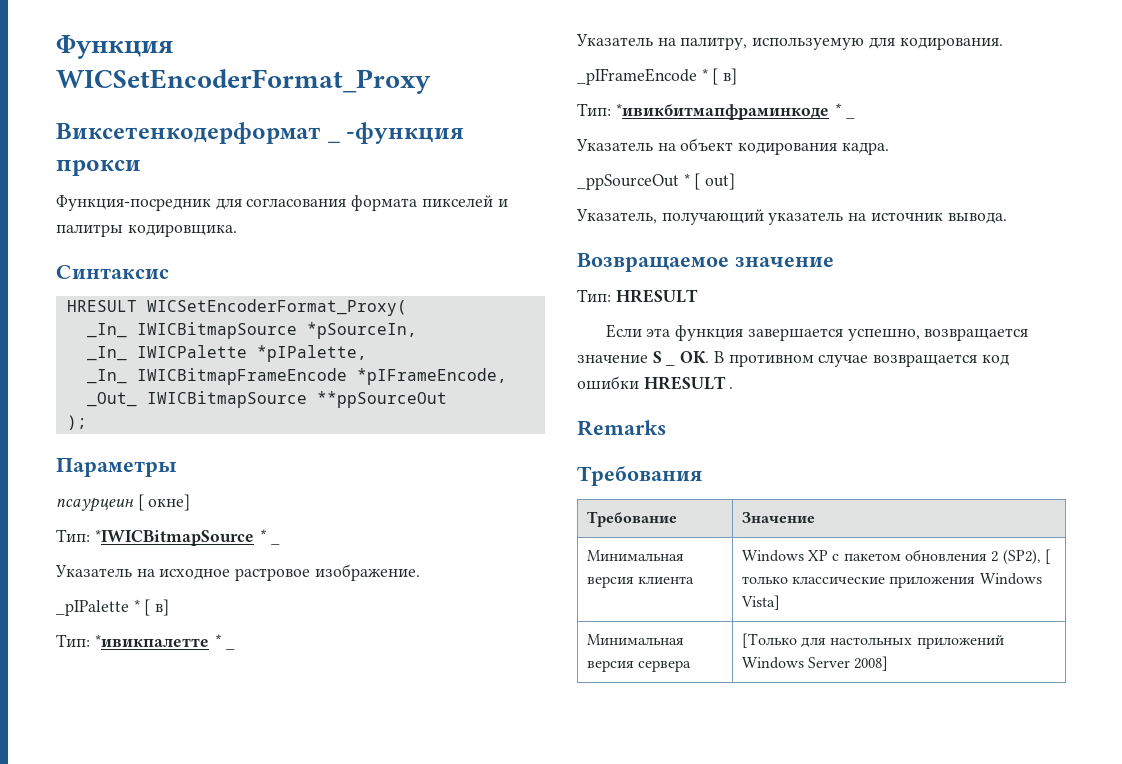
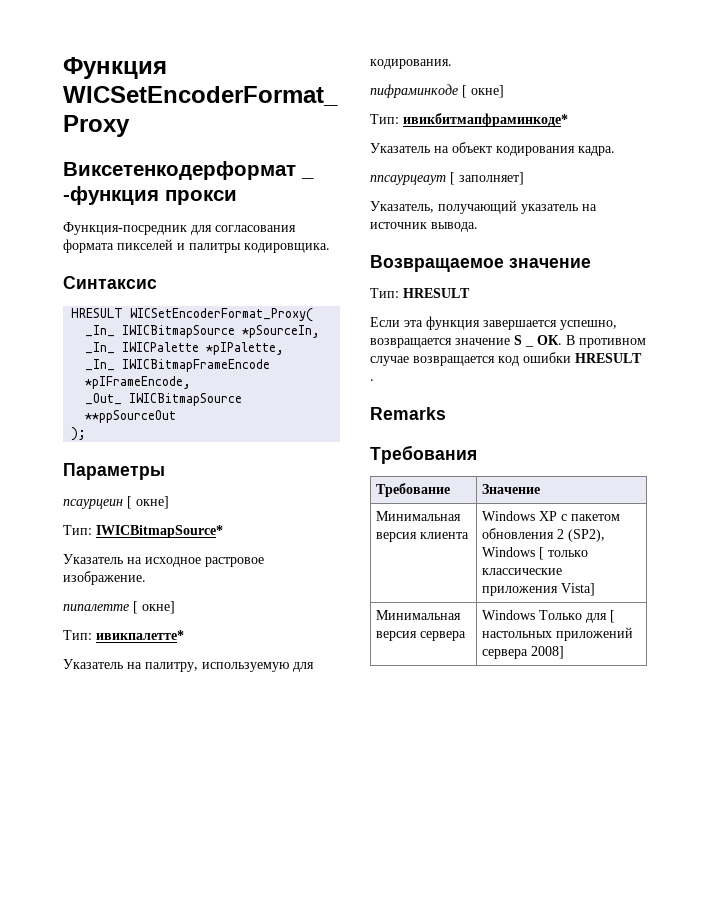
- Тип: *IWICBitmapSource * _
+ Тип: IWICBitmapSource*
- _pIPalette * [ в]
- Тип: *ивикпалетте * _
+ пипалетте [ окне]
+ Тип: ивикпалетте*
- _pIFrameEncode * [ в]
- Тип: *ивикбитмапфраминкоде * _
+ пифраминкоде [ окне]
+ Тип: ивикбитмапфраминкоде*
- _ppSourceOut * [ out]
+ ппсаурцеаут [ заполняет]
- Минимальная версия клиента | Windows XP с пакетом обновления 2 (SP2), [ только классические приложения Windows Vista]
+ Минимальная версия клиента | Windows XP с пакетом обновления 2 (SP2), Windows [ только классические приложения Vista]
- Минимальная версия сервера | [Только для настольных приложений Windows Server 2008]
+ Минимальная версия сервера | Windows Только для [ настольных приложений сервера 2008]

